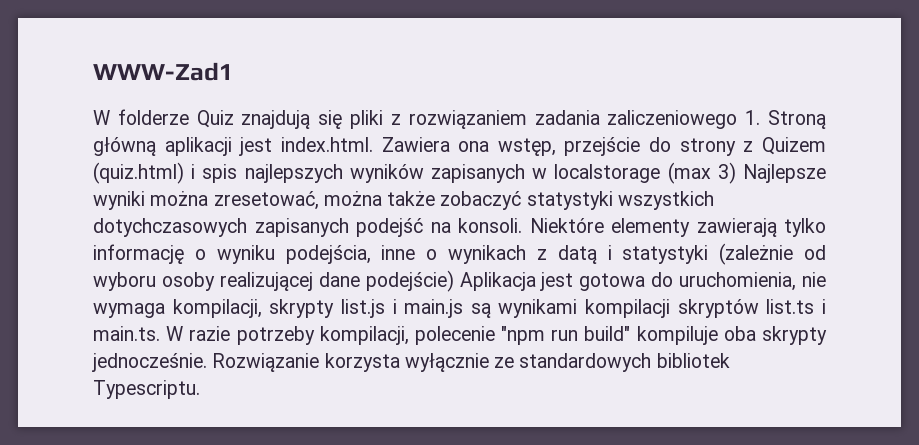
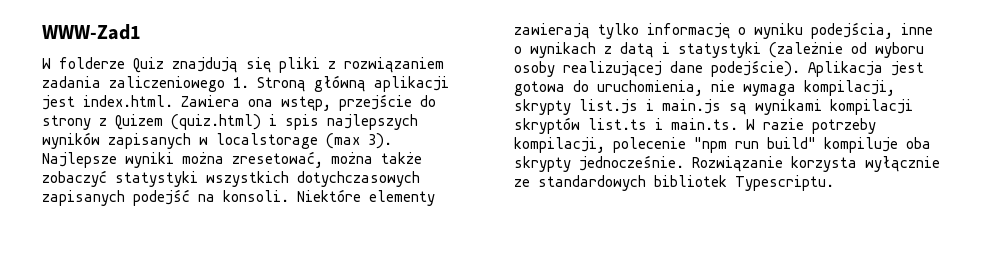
- W folderze Quiz znajdują się pliki z rozwiązaniem zadania zaliczeniowego 1. Stroną główną aplikacji jest index.html. Zawiera ona wstęp, przejście do strony z Quizem (quiz.html) i spis najlepszych wyników zapisanych w localstorage (max 3) Najlepsze wyniki można zresetować, można także zobaczyć statystyki wszystkich dotychczasowych zapisanych podejść na konsoli.
+ W folderze Quiz znajdują się pliki z rozwiązaniem zadania zaliczeniowego 1. Stroną główną aplikacji jest index.html. Zawiera ona wstęp, przejście do strony z Quizem (quiz.html) i spis najlepszych wyników zapisanych w localstorage (max 3). Najlepsze wyniki można zresetować, można także zobaczyć statystyki wszystkich dotychczasowych zapisanych podejść na konsoli.
- Niektóre elementy zawierają tylko informację o wyniku podejścia, inne o wynikach z datą i statystyki (zależnie od wyboru osoby realizującej dane podejście) Aplikacja jest gotowa do uruchomienia, nie wymaga kompilacji, skrypty list.js i main.js są wynikami kompilacji skryptów list.ts i main.ts. W razie potrzeby kompilacji, polecenie "npm run build" kompiluje oba skrypty jednocześnie.
+ Niektóre elementy zawierają tylko informację o wyniku podejścia, inne o wynikach z datą i statystyki (zależnie od wyboru osoby realizującej dane podejście). Aplikacja jest gotowa do uruchomienia, nie wymaga kompilacji, skrypty list.js i main.js są wynikami kompilacji skryptów list.ts i main.ts. W razie potrzeby kompilacji, polecenie "npm run build" kompiluje oba skrypty jednocześnie.

